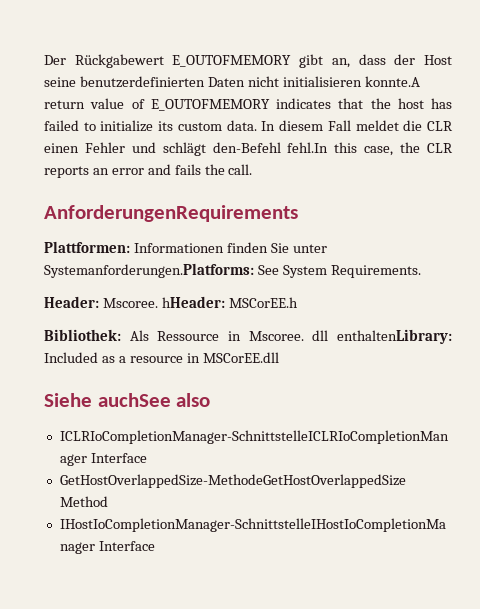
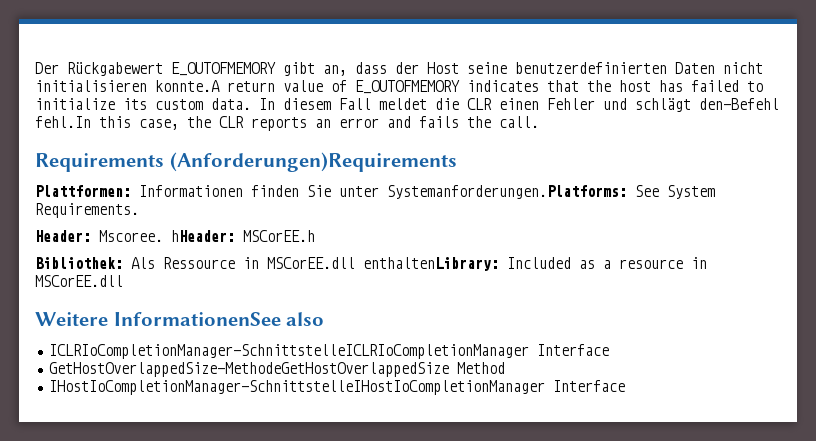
- AnforderungenRequirements
+ Requirements (Anforderungen)Requirements
- Bibliothek: Als Ressource in Mscoree. dll enthaltenLibrary: Included as a resource in MSCorEE.dll
+ Bibliothek: Als Ressource in MSCorEE.dll enthaltenLibrary: Included as a resource in MSCorEE.dll
- Siehe auchSee also
+ Weitere InformationenSee also

